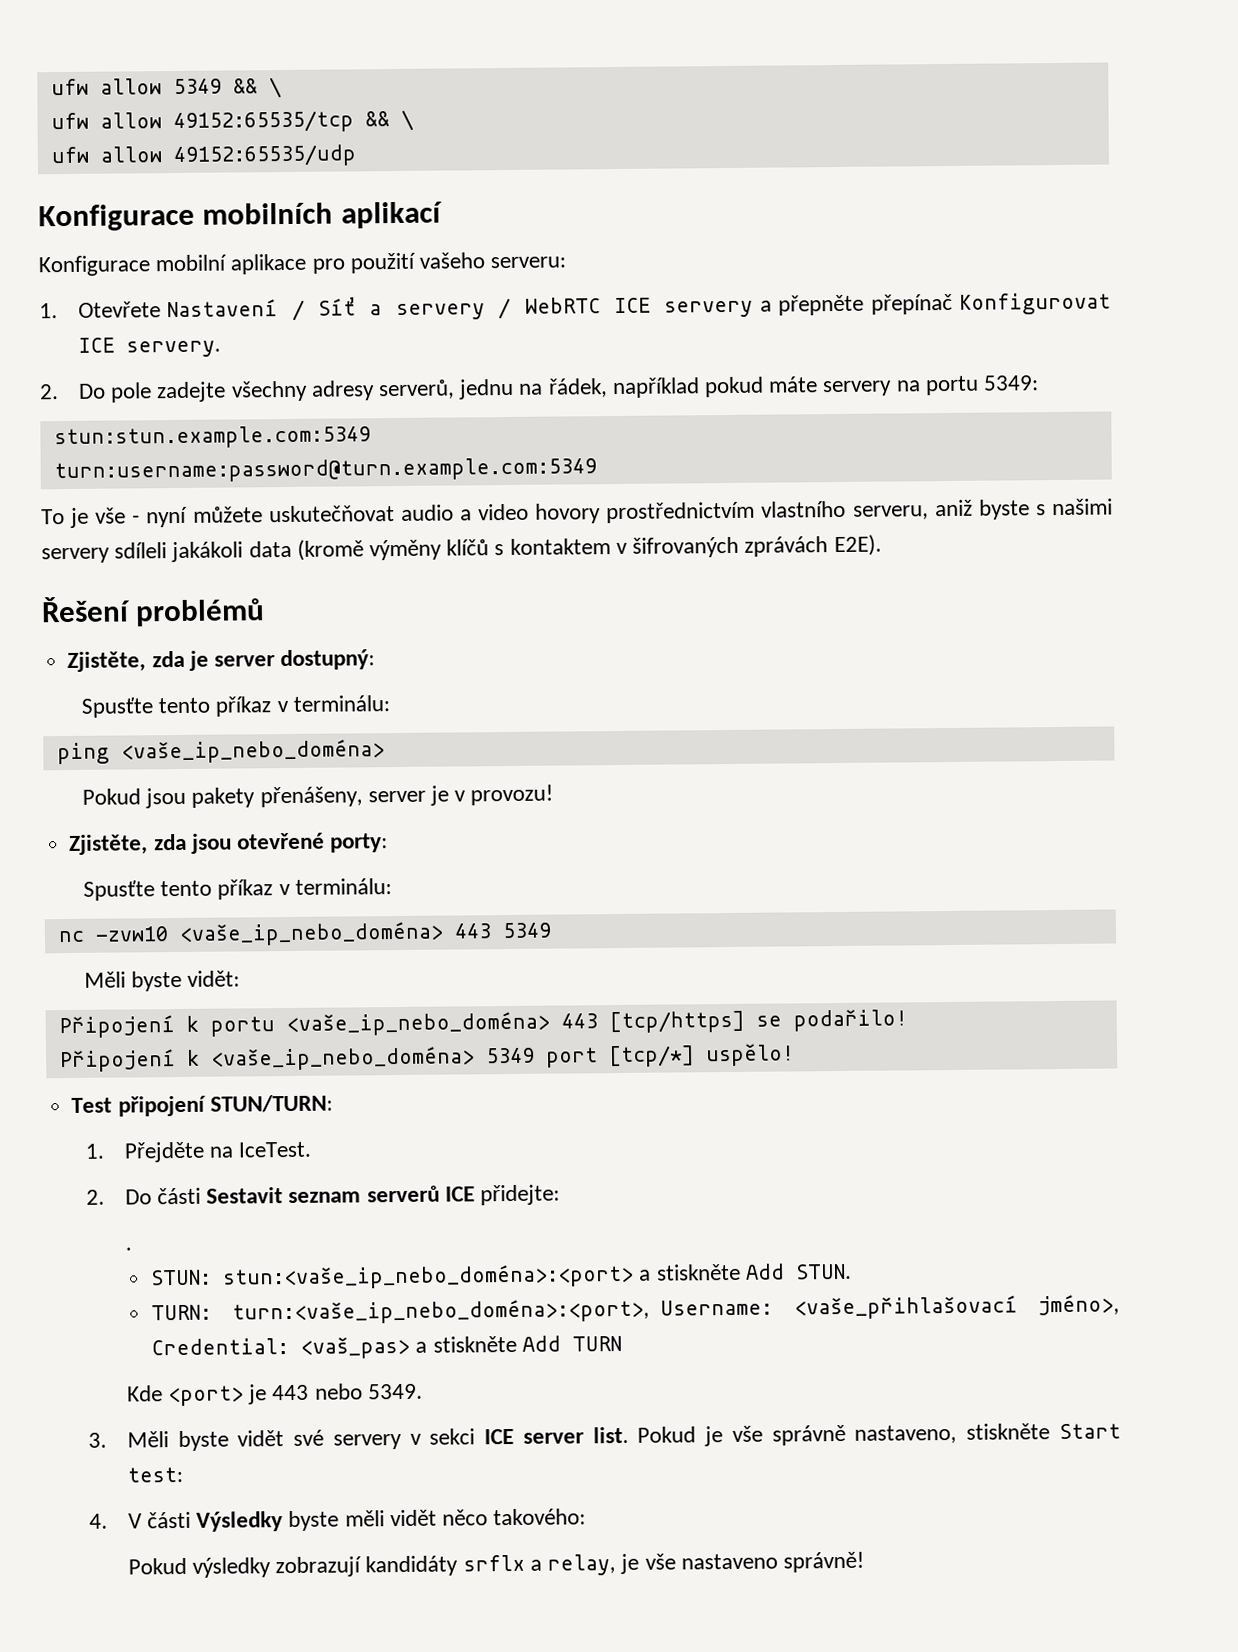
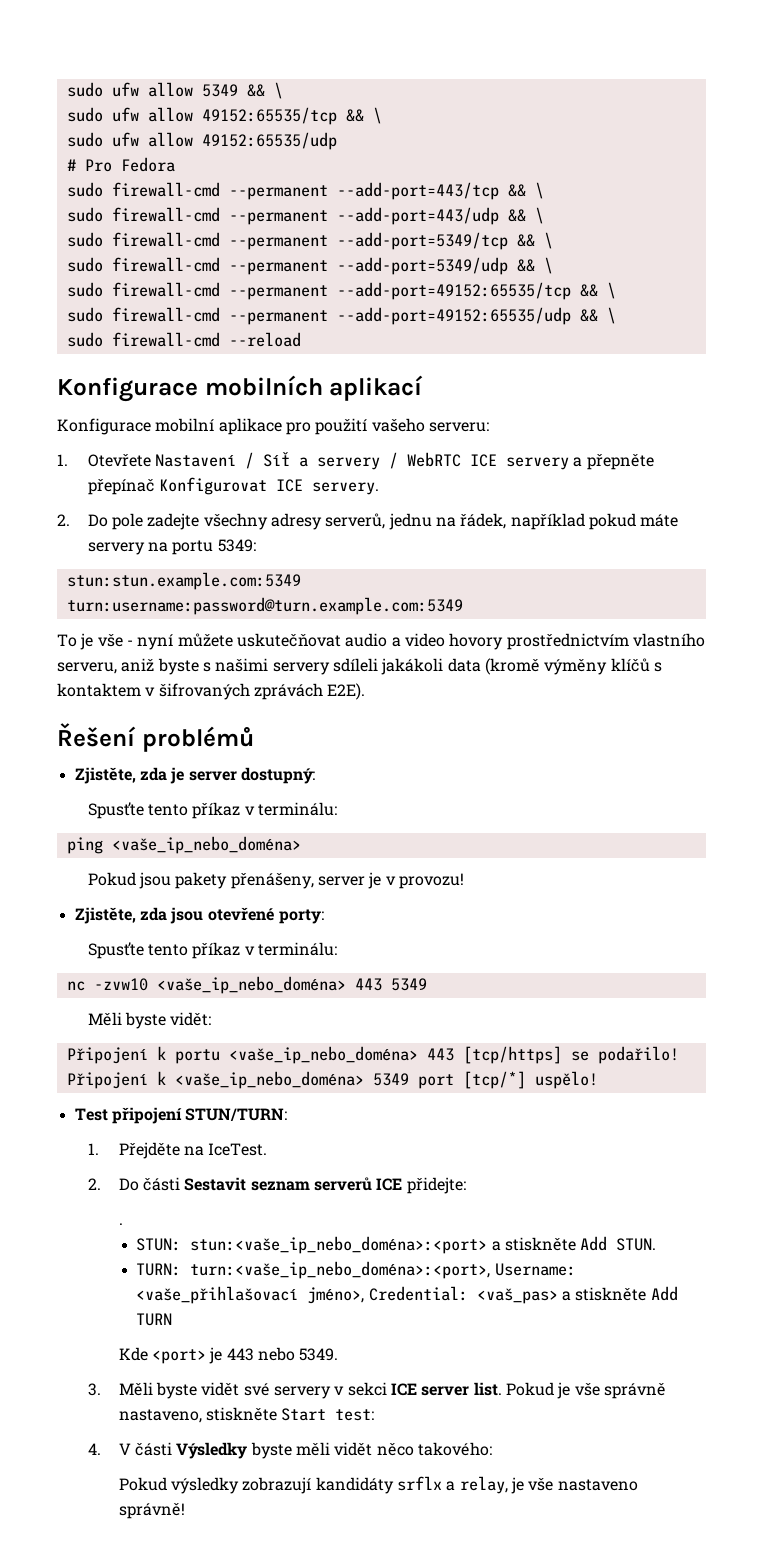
- ufw allow 5349 && \
+ sudo ufw allow 5349 && \
- ufw allow 49152:65535/tcp && \
+ sudo ufw allow 49152:65535/tcp && \
- ufw allow 49152:65535/udp
+ sudo ufw allow 49152:65535/udp
+ # Pro Fedora
+ sudo firewall-cmd --permanent --add-port=443/tcp && \
+ sudo firewall-cmd --permanent --add-port=443/udp && \
+ sudo firewall-cmd --permanent --add-port=5349/tcp && \
+ sudo firewall-cmd --permanent --add-port=5349/udp && \
+ sudo firewall-cmd --permanent --add-port=49152:65535/tcp && \
+ sudo firewall-cmd --permanent --add-port=49152:65535/udp && \
+ sudo firewall-cmd --reload

